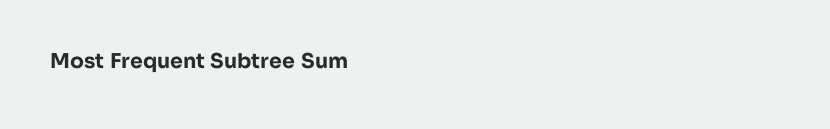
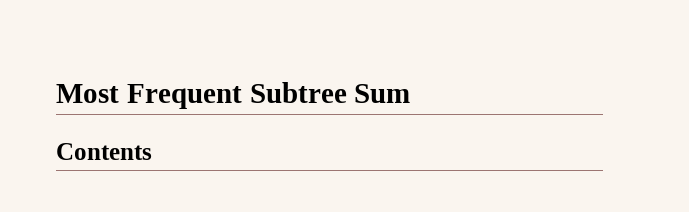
+ Contents

